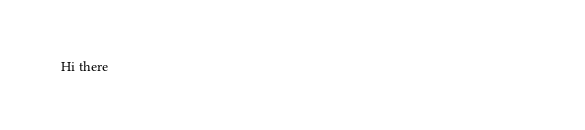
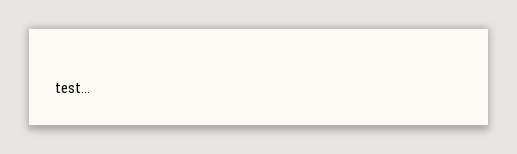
- Hi there
+ test...

